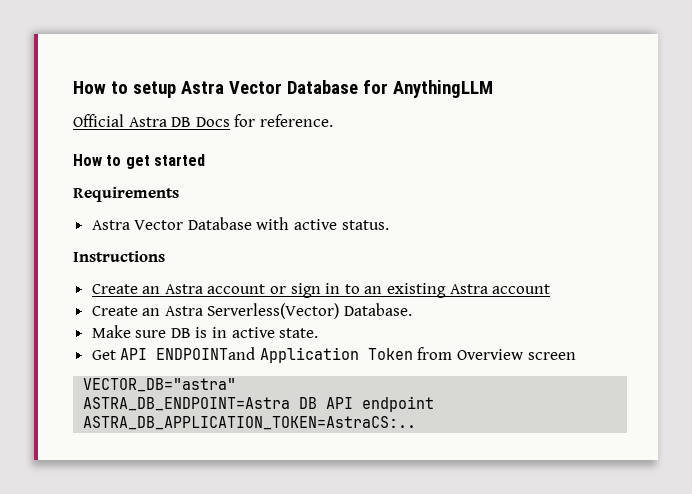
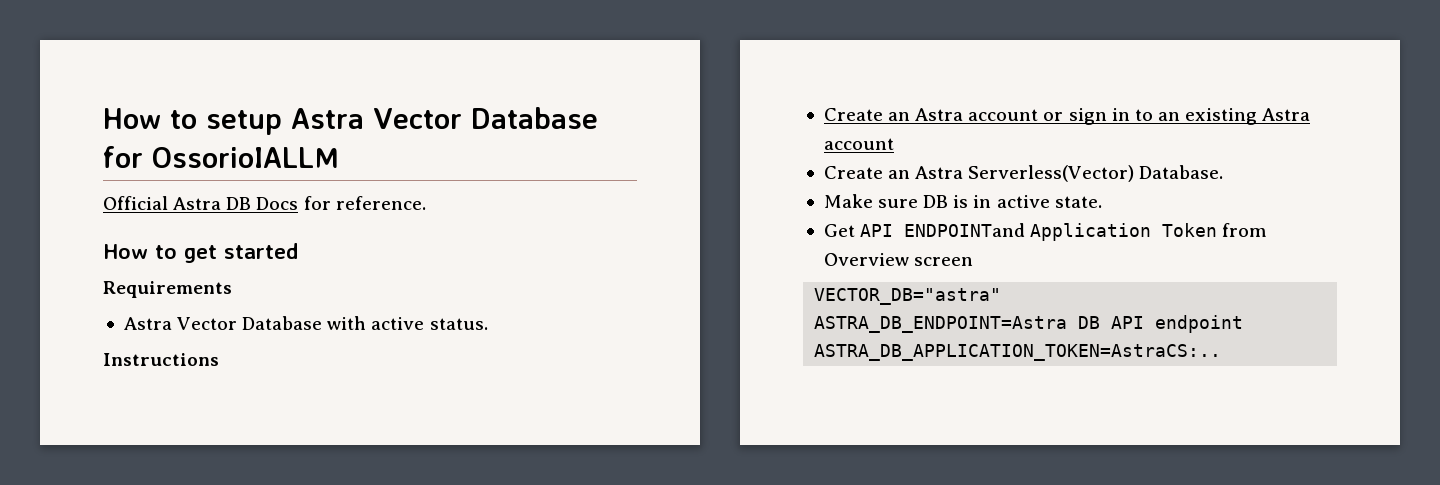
- How to setup Astra Vector Database for AnythingLLM
+ How to setup Astra Vector Database for OssorioIALLM

